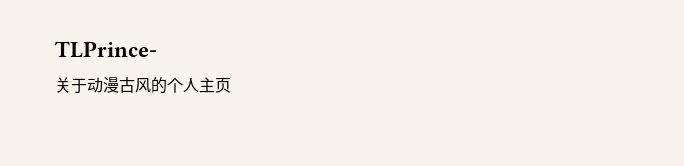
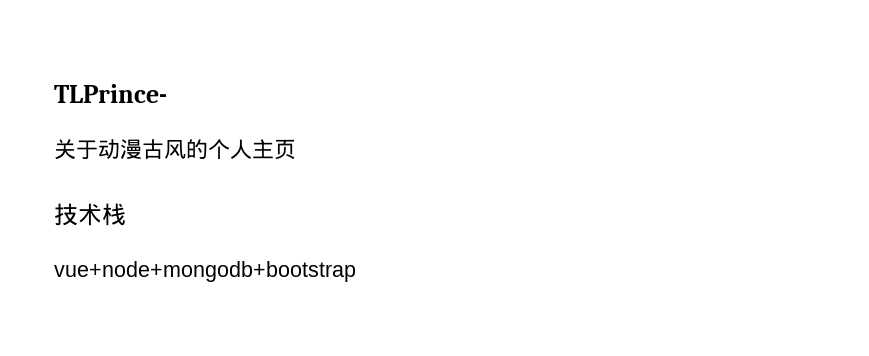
+ 技术栈
+ vue+node+mongodb+bootstrap

